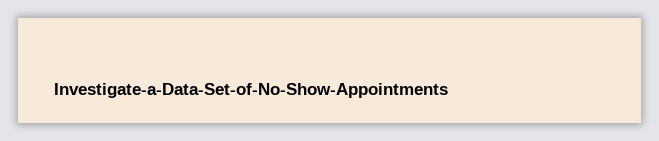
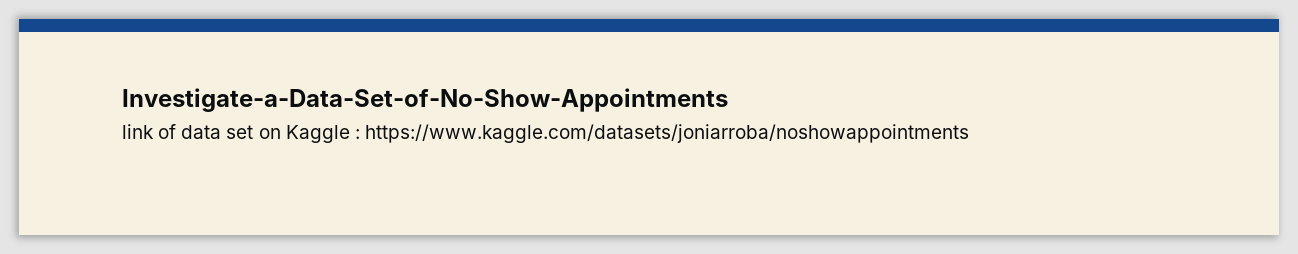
+ link of data set on Kaggle : https://www.kaggle.com/datasets/joniarroba/noshowappointments

